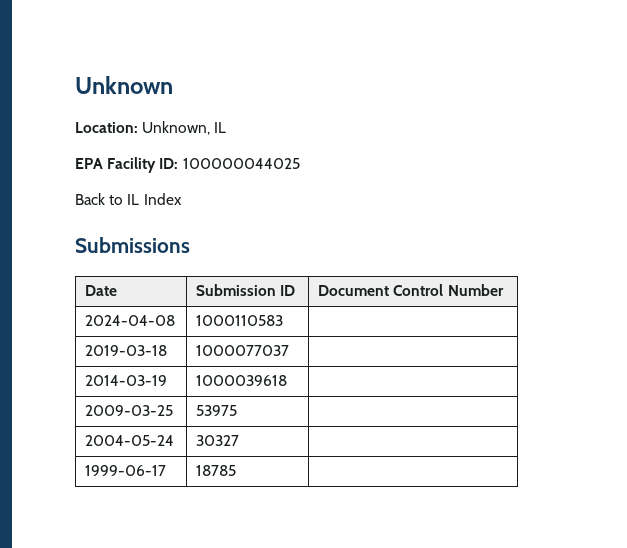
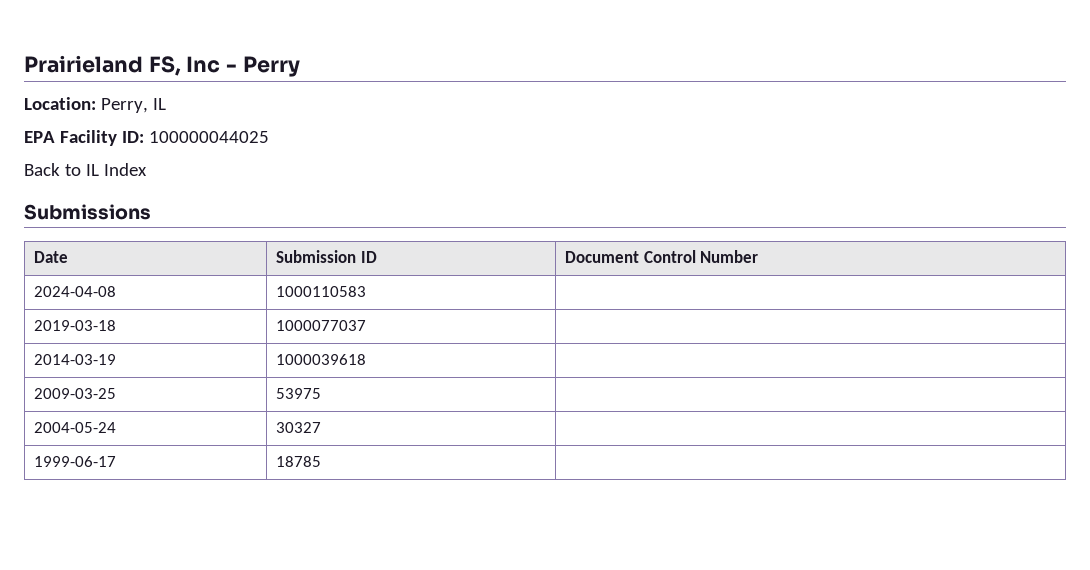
- Unknown
+ Prairieland FS, Inc - Perry
- Location: Unknown, IL
+ Location: Perry, IL

